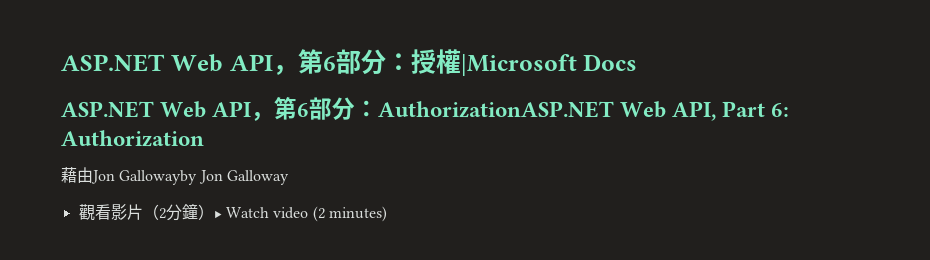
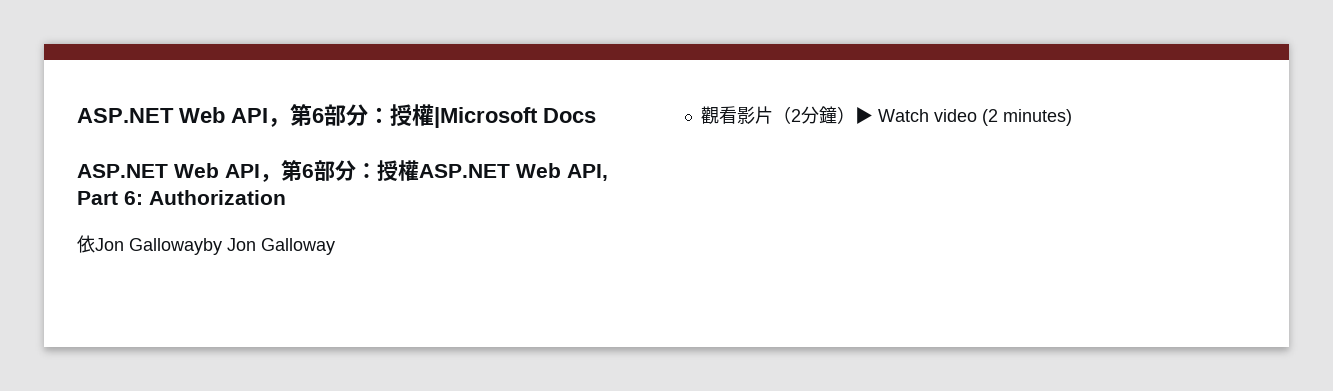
- ASP.NET Web API，第6部分：AuthorizationASP.NET Web API, Part 6: Authorization
+ ASP.NET Web API，第6部分：授權ASP.NET Web API, Part 6: Authorization
- 藉由Jon Gallowayby Jon Galloway
+ 依Jon Gallowayby Jon Galloway

